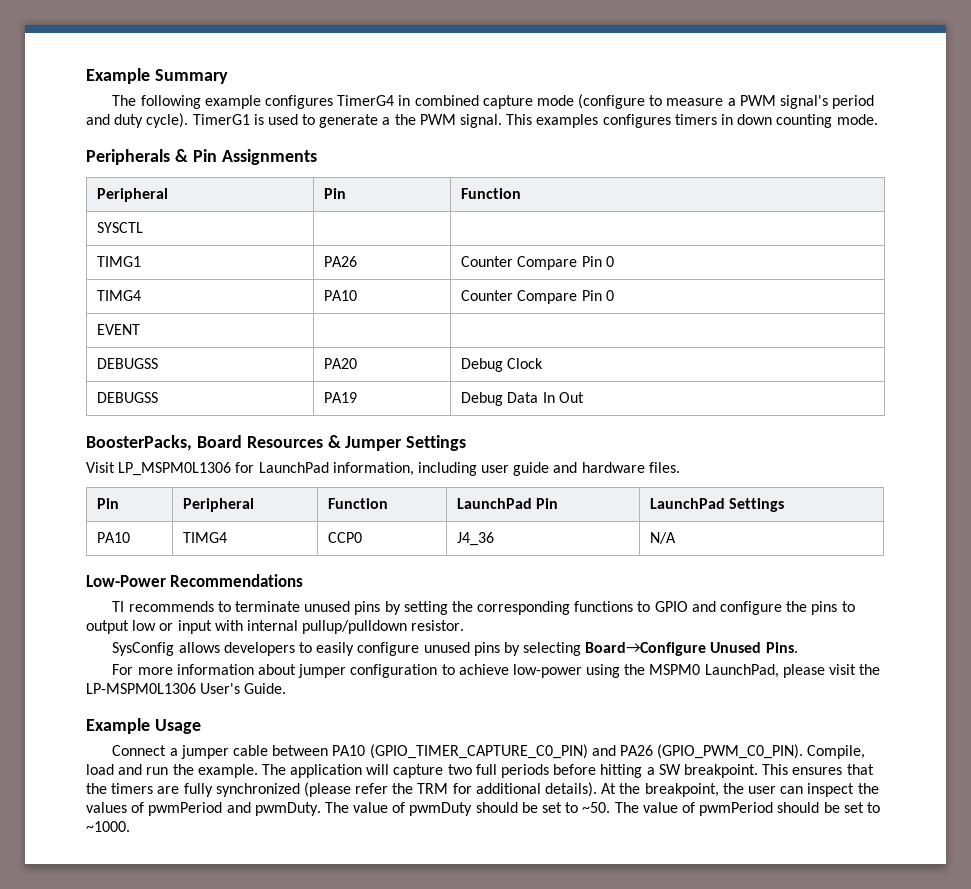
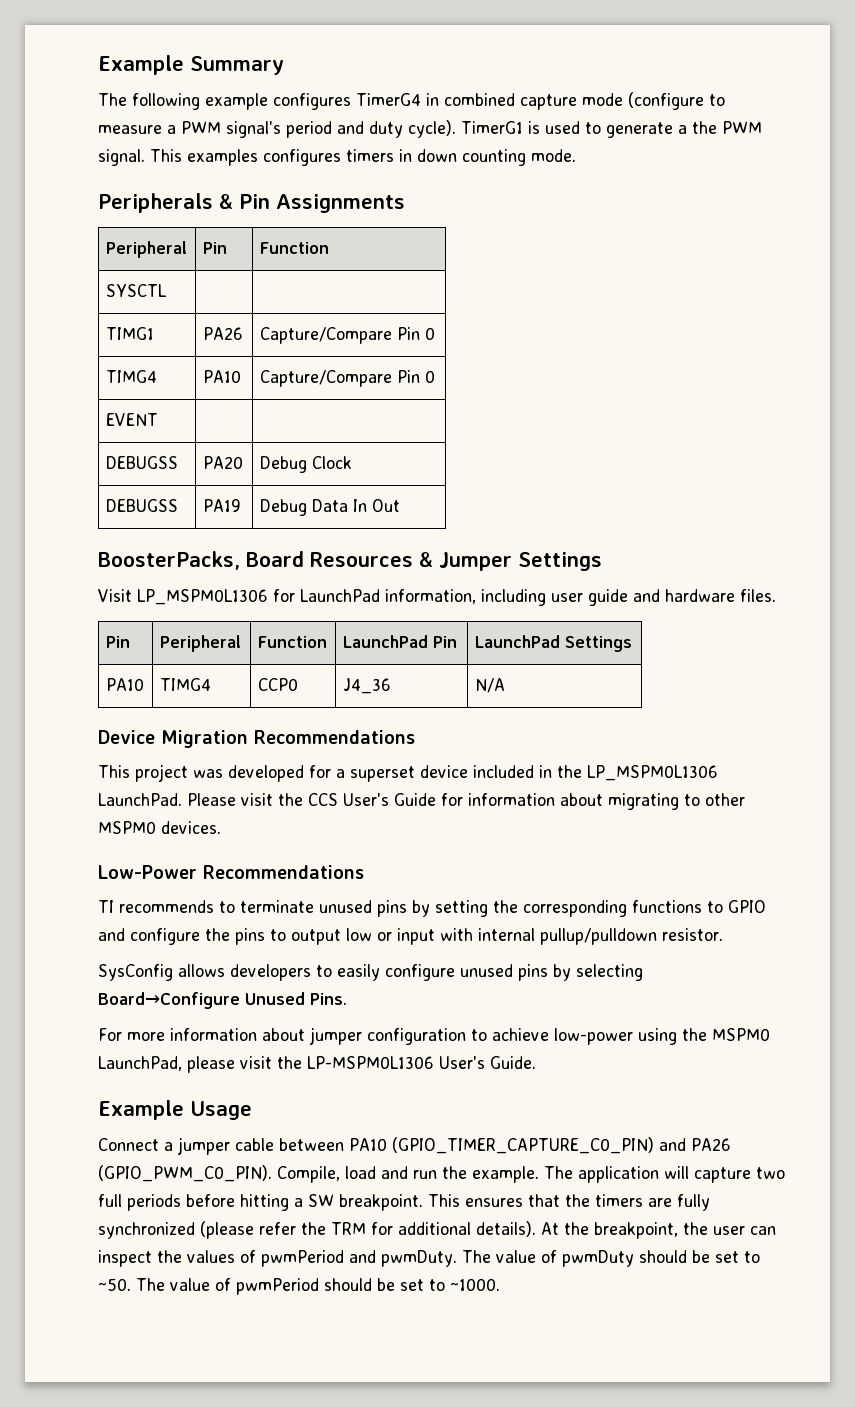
- TIMG1 | PA26 | Counter Compare Pin 0
+ TIMG1 | PA26 | Capture/Compare Pin 0
- TIMG4 | PA10 | Counter Compare Pin 0
+ TIMG4 | PA10 | Capture/Compare Pin 0
+ Device Migration Recommendations
+ This project was developed for a superset device included in the LP_MSPM0L1306 LaunchPad. Please visit the CCS User's Guide for information about migrating to other MSPM0 devices.

